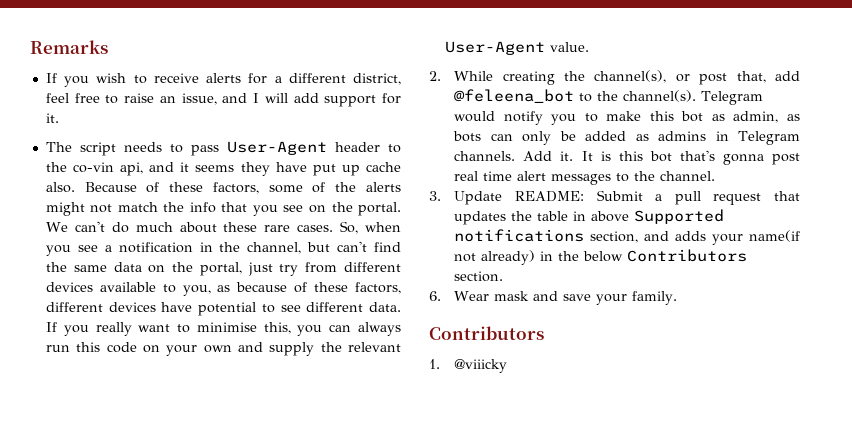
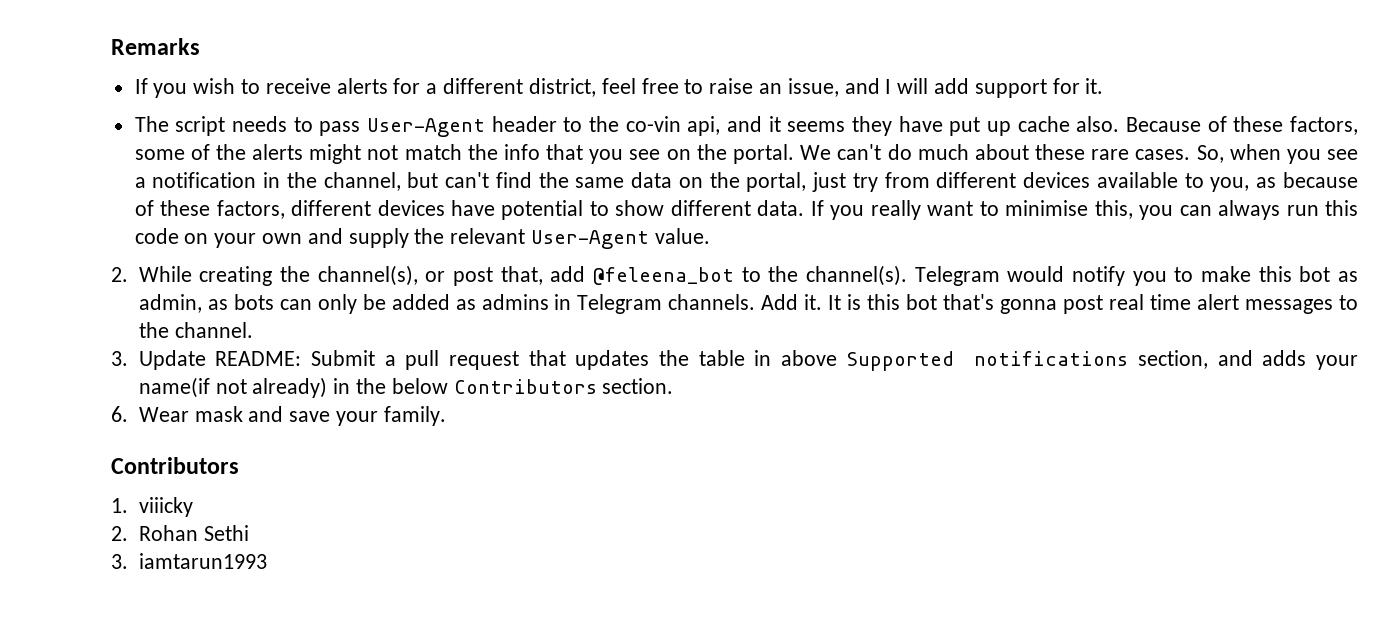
- So, when you see a notification in the channel, but can't find the same data on the portal, just try from different devices available to you, as because of these factors, different devices have potential to see different data.
+ So, when you see a notification in the channel, but can't find the same data on the portal, just try from different devices available to you, as because of these factors, different devices have potential to show different data.
- 1. @viiicky
+ 1. viiicky
+ 2. Rohan Sethi
+ 3. iamtarun1993

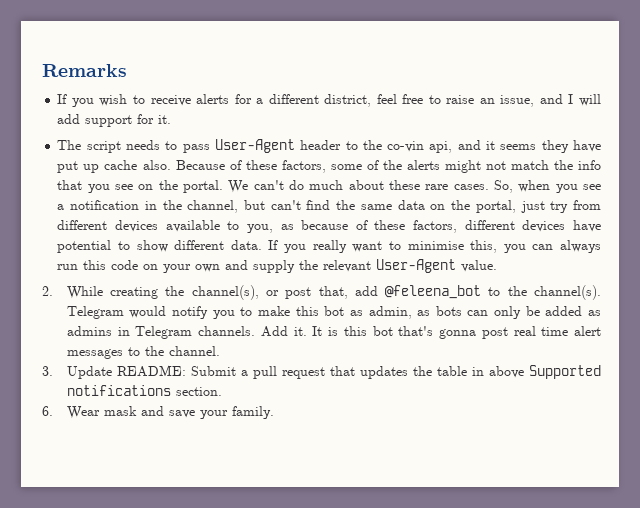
- 3. Update README: Submit a pull request that updates the table in above Supported notifications section, and adds your name(if not already) in the below Contributors section.
+ 3. Update README: Submit a pull request that updates the table in above Supported notifications section.
  6. Wear mask and save your family.
- Contributors
- 1. viiicky
- 2. Rohan Sethi
- 3. iamtarun1993

